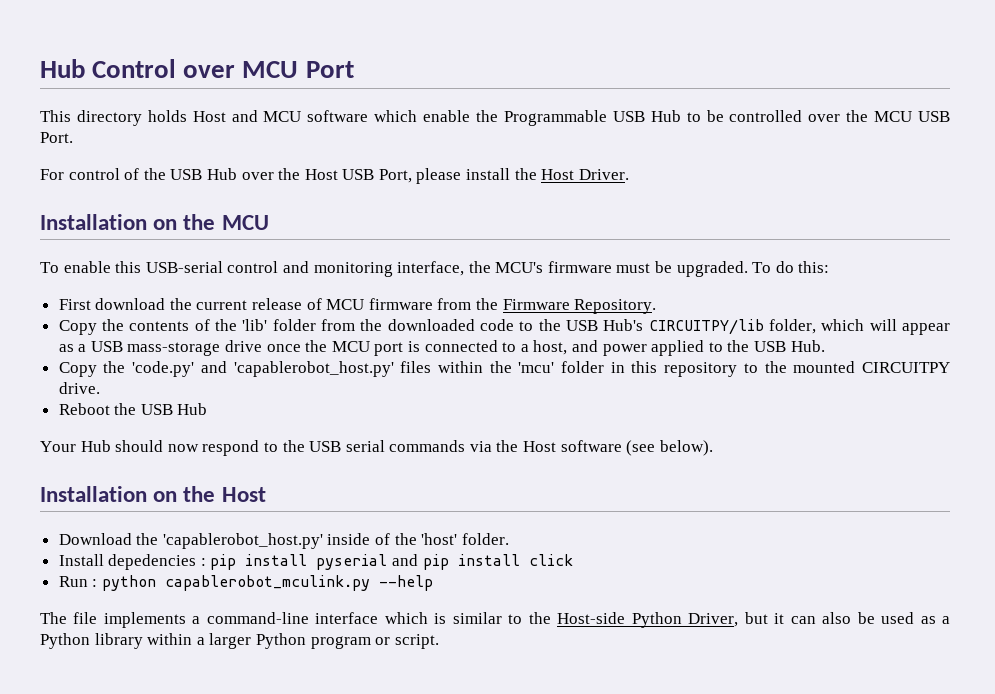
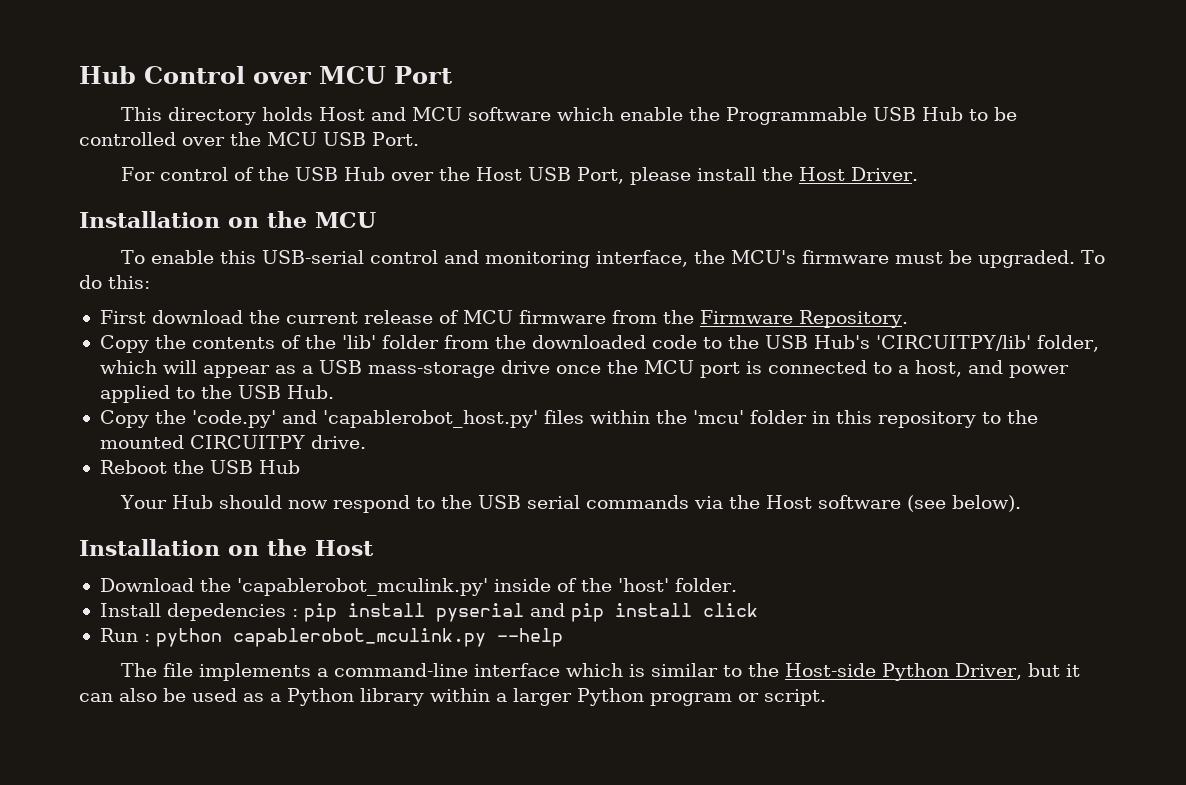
- Copy the contents of the 'lib' folder from the downloaded code to the USB Hub's CIRCUITPY/lib folder, which will appear as a USB mass-storage drive once the MCU port is connected to a host, and power applied to the USB Hub.
+ Copy the contents of the 'lib' folder from the downloaded code to the USB Hub's 'CIRCUITPY/lib' folder, which will appear as a USB mass-storage drive once the MCU port is connected to a host, and power applied to the USB Hub.
- Download the 'capablerobot_host.py' inside of the 'host' folder.
+ Download the 'capablerobot_mculink.py' inside of the 'host' folder.

